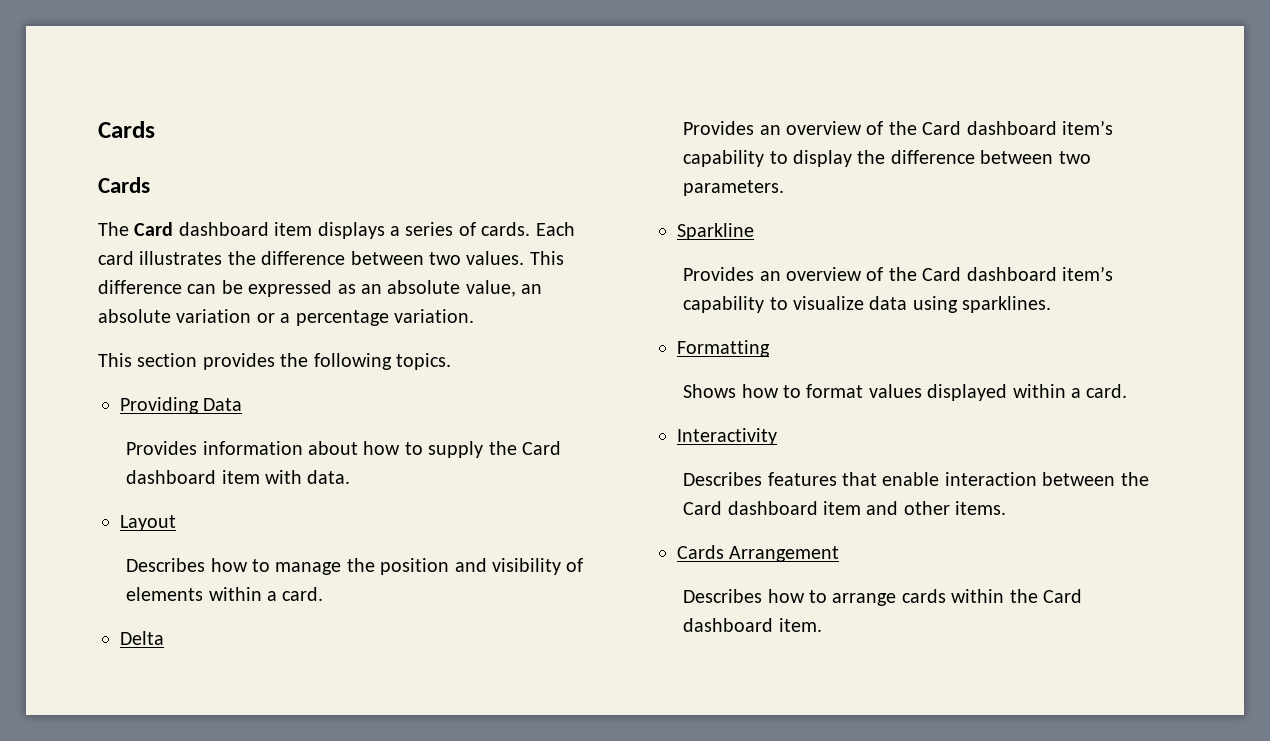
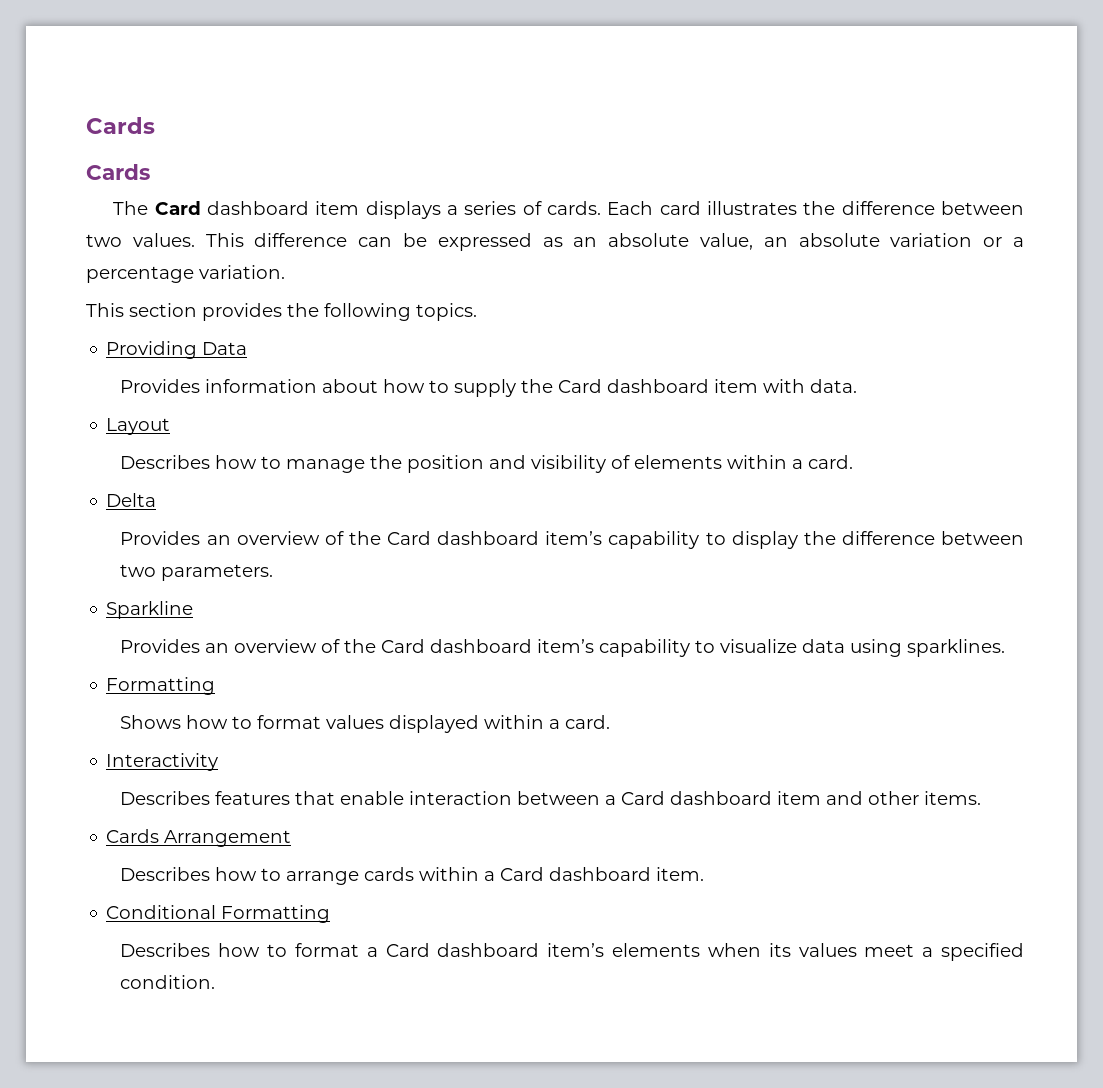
- Describes features that enable interaction between the Card dashboard item and other items.
+ Describes features that enable interaction between a Card dashboard item and other items.
- Describes how to arrange cards within the Card dashboard item.
+ Describes how to arrange cards within a Card dashboard item.
+ Conditional Formatting
+ Describes how to format a Card dashboard item’s elements when its values meet a specified condition.

